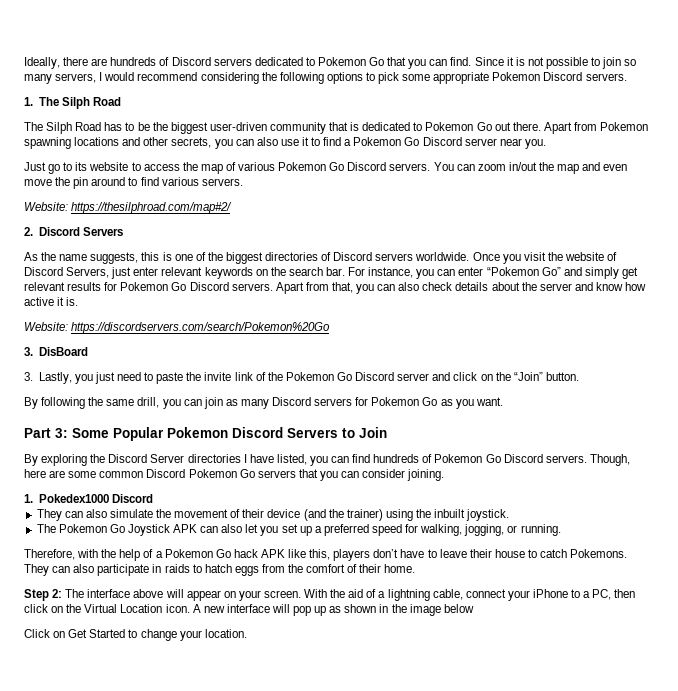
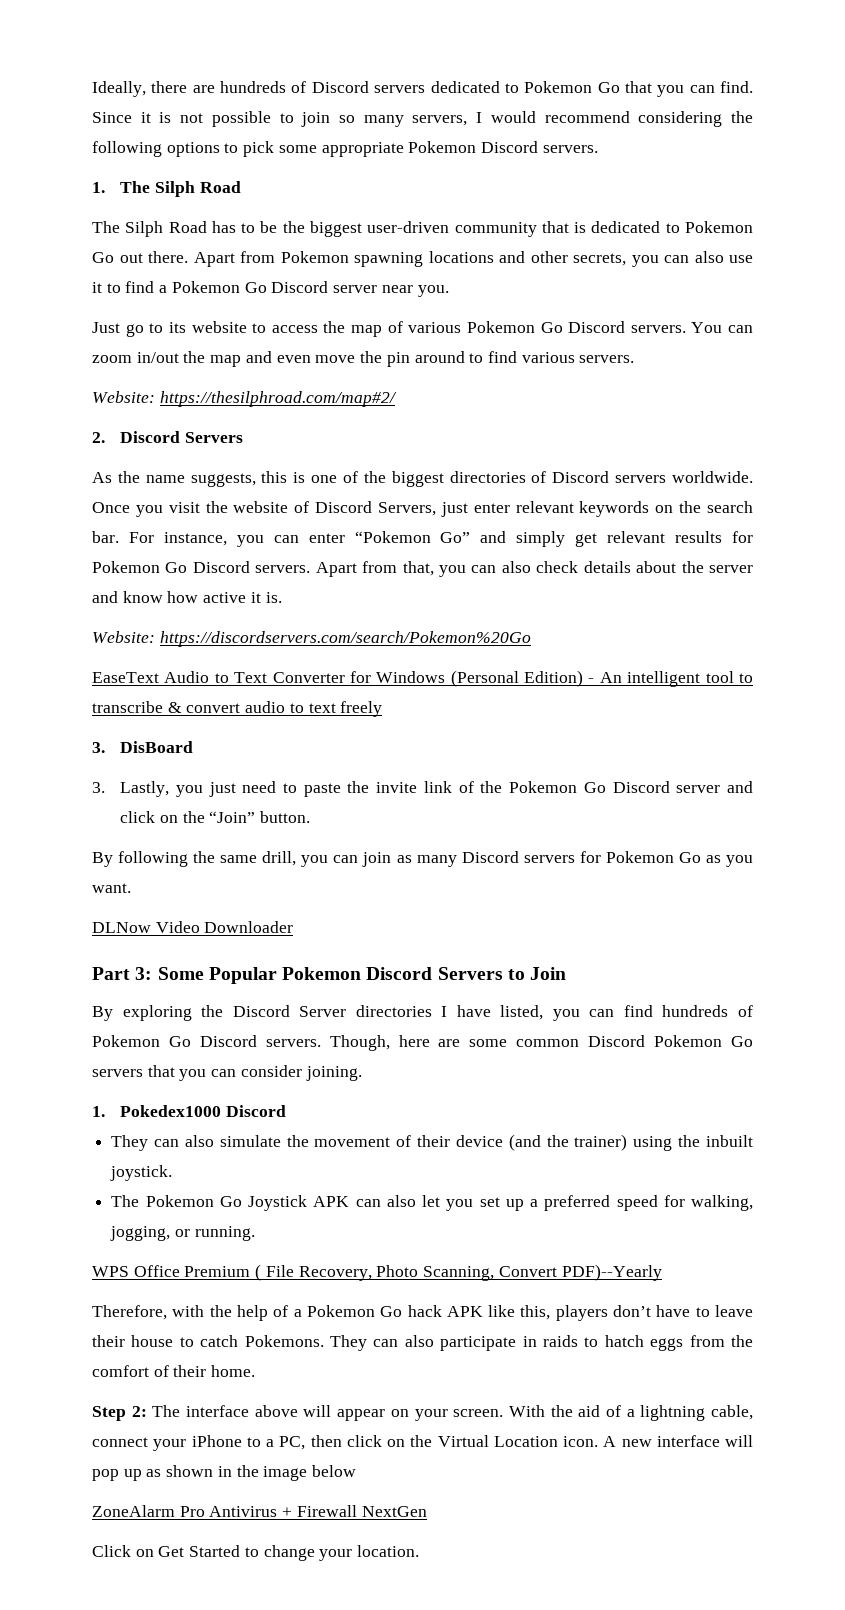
+ EaseText Audio to Text Converter for Windows (Personal Edition) - An intelligent tool to transcribe & convert audio to text freely
+ DLNow Video Downloader
+ WPS Office Premium ( File Recovery, Photo Scanning, Convert PDF)--Yearly
+ ZoneAlarm Pro Antivirus + Firewall NextGen

